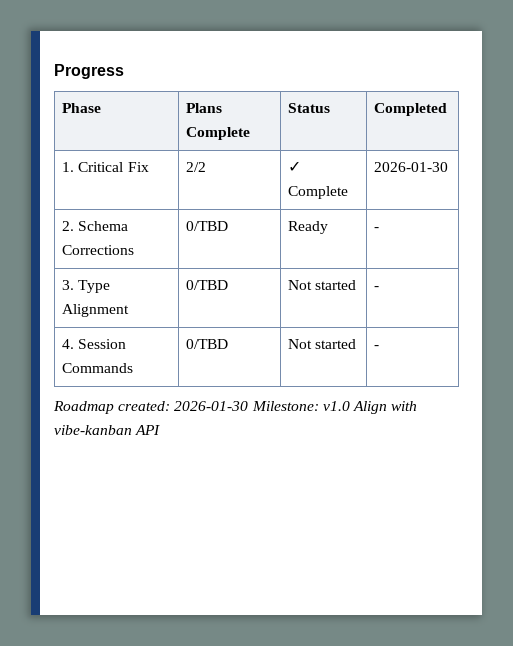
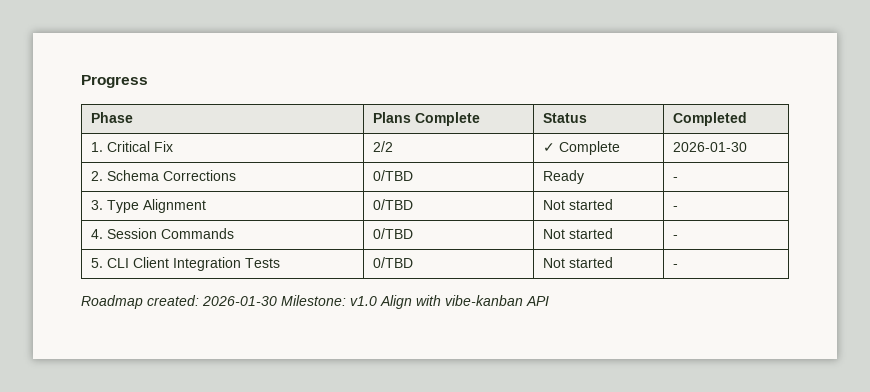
+ 5. CLI Client Integration Tests | 0/TBD | Not started | -

